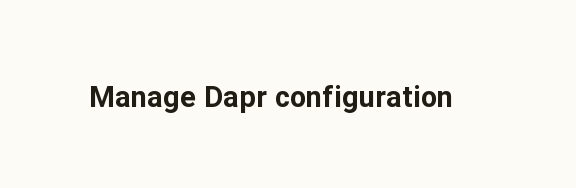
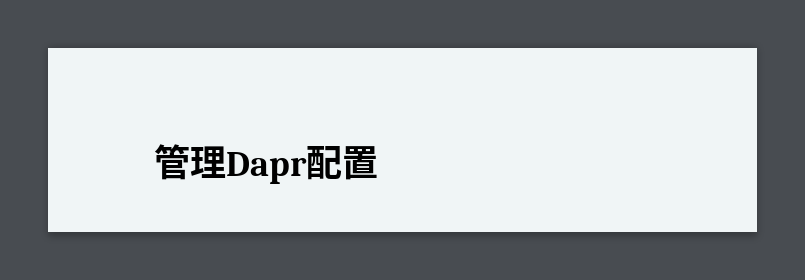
- Manage Dapr configuration
+ 管理Dapr配置

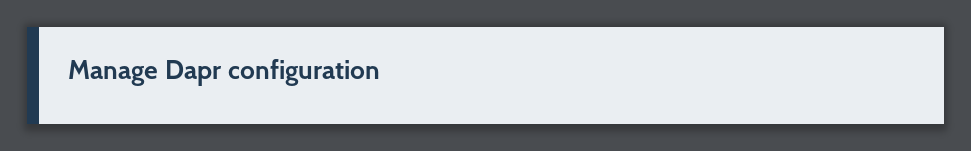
- 管理Dapr配置
+ Manage Dapr configuration

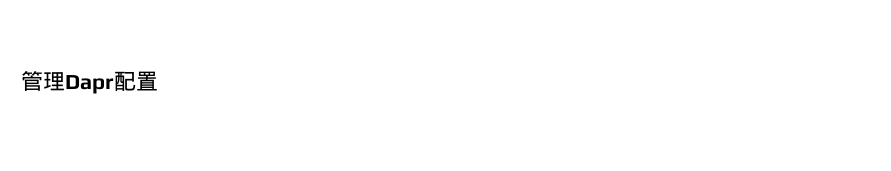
- Manage Dapr configuration
+ 管理Dapr配置

